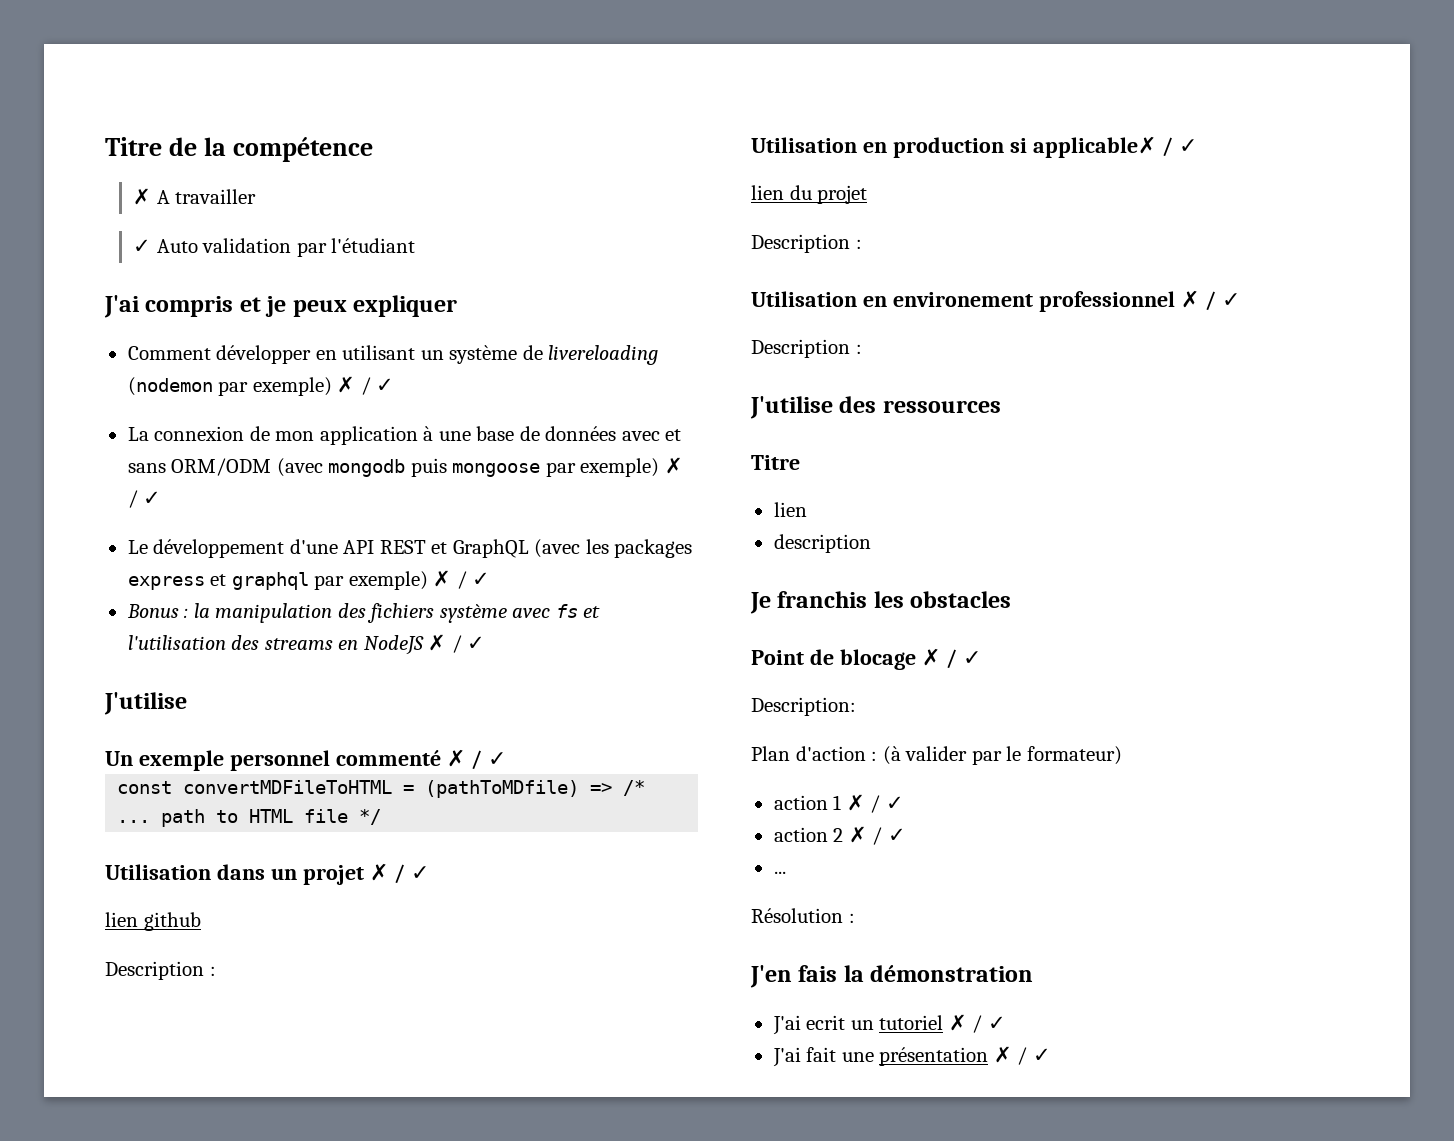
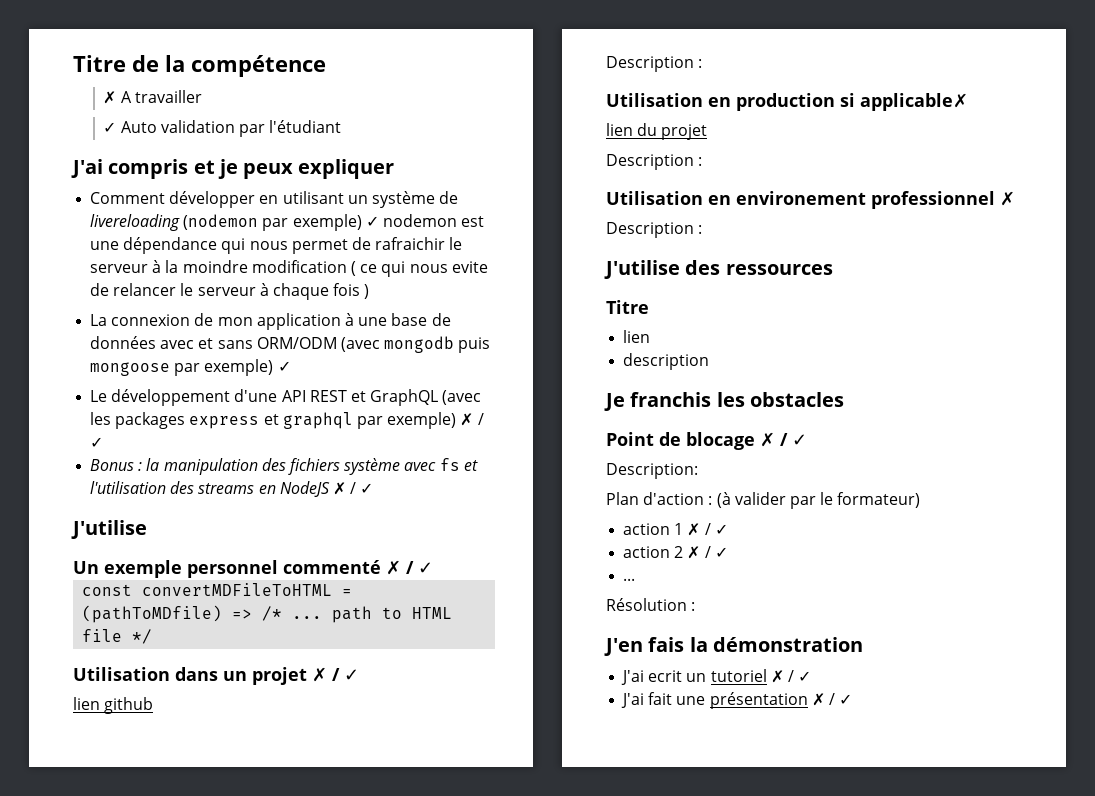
- Comment développer en utilisant un système de livereloading (nodemon par exemple) ✗ / ✓
+ Comment développer en utilisant un système de livereloading (nodemon par exemple) ✓ nodemon est une dépendance qui nous permet de rafraichir le serveur à la moindre modification ( ce qui nous evite de relancer le serveur à chaque fois )
- La connexion de mon application à une base de données avec et sans ORM/ODM (avec mongodb puis mongoose par exemple) ✗ / ✓
+ La connexion de mon application à une base de données avec et sans ORM/ODM (avec mongodb puis mongoose par exemple) ✓
- Utilisation en production si applicable✗ / ✓
+ Utilisation en production si applicable✗
- Utilisation en environement professionnel ✗ / ✓
+ Utilisation en environement professionnel ✗

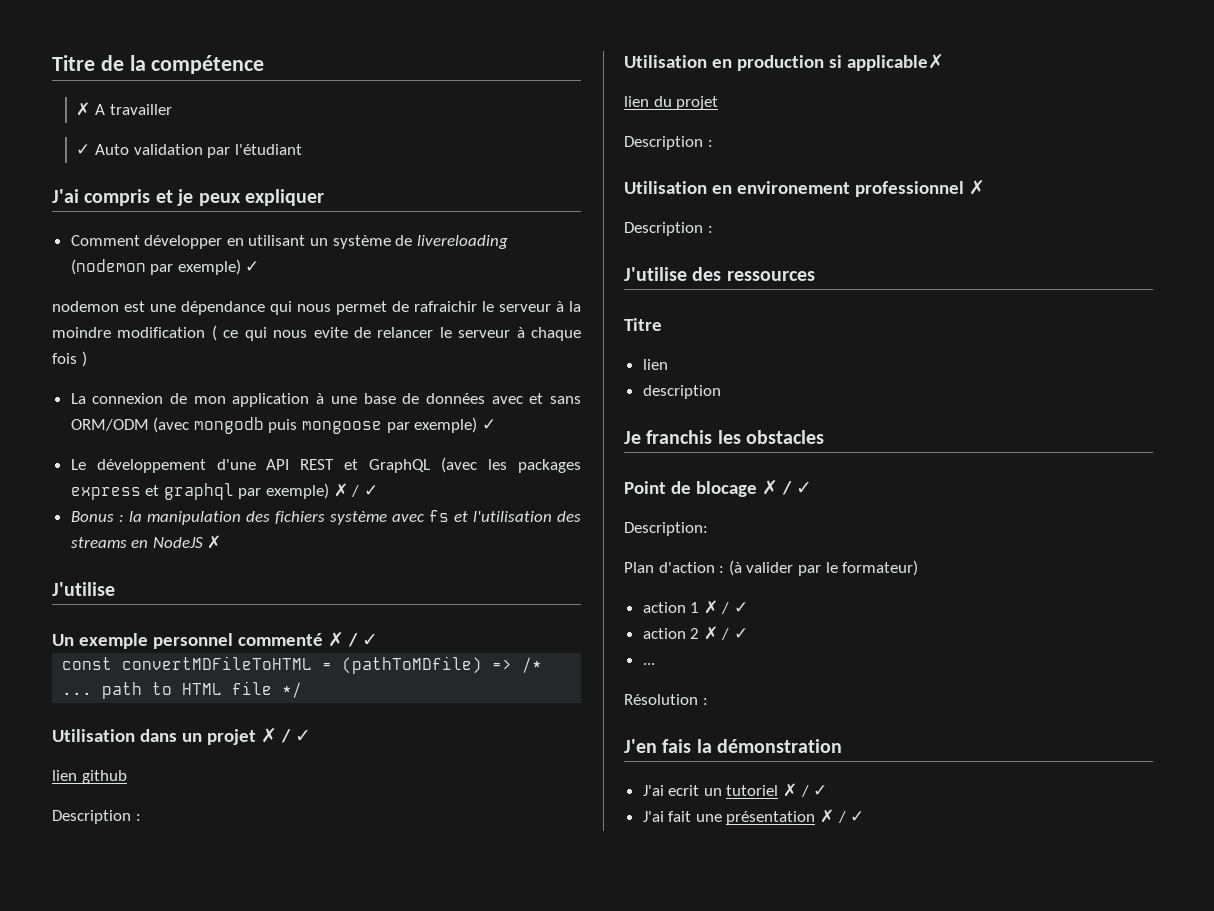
- Comment développer en utilisant un système de livereloading (nodemon par exemple) ✓ nodemon est une dépendance qui nous permet de rafraichir le serveur à la moindre modification ( ce qui nous evite de relancer le serveur à chaque fois )
+ Comment développer en utilisant un système de livereloading (nodemon par exemple) ✓
+ nodemon est une dépendance qui nous permet de rafraichir le serveur à la moindre modification ( ce qui nous evite de relancer le serveur à chaque fois )
- Bonus : la manipulation des fichiers système avec fs et l'utilisation des streams en NodeJS ✗ / ✓
+ Bonus : la manipulation des fichiers système avec fs et l'utilisation des streams en NodeJS ✗

